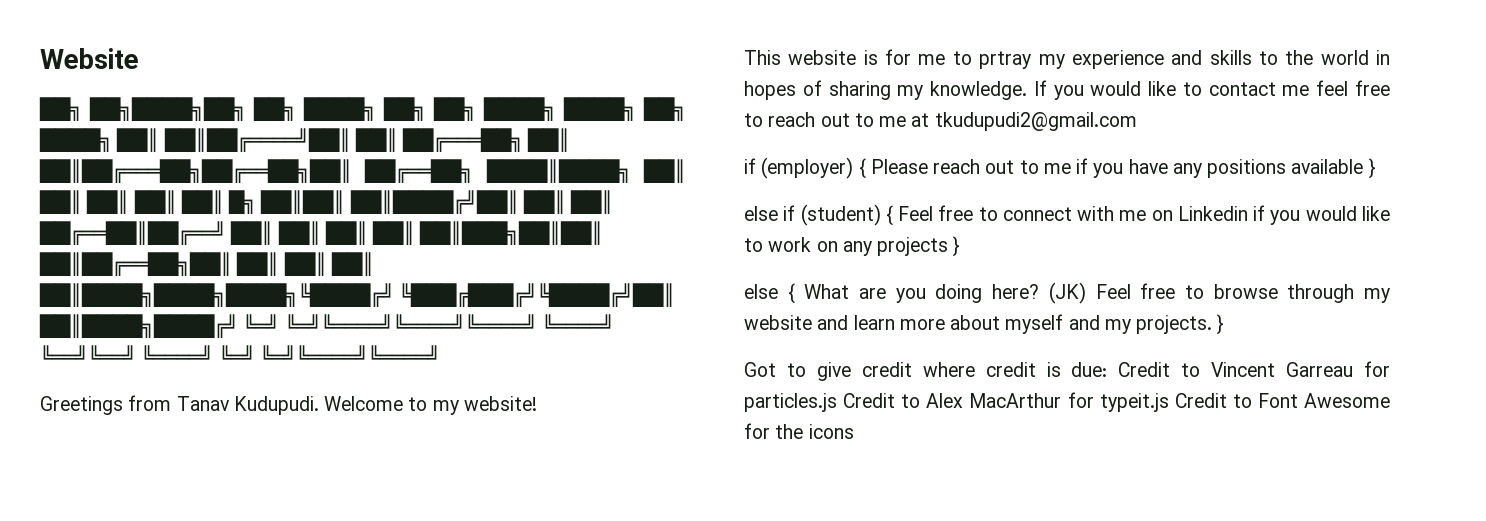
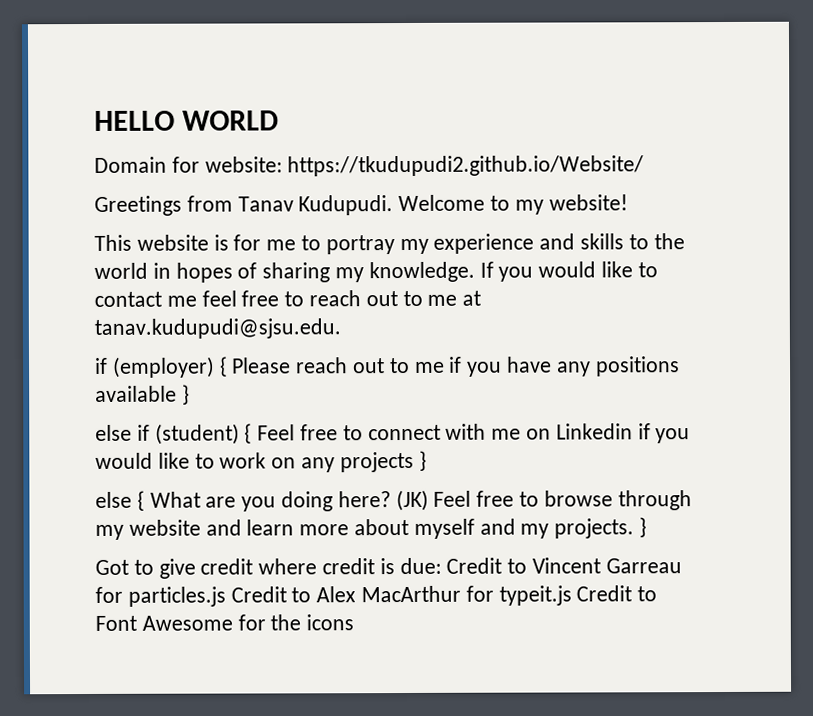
- Website
- ██╗ ██╗████╗██╗ ██╗ ████╗ ██╗ ██╗ ████╗ ████╗ ██╗ ████╗ ██║ ██║██╔════╝██║ ██║ ██╔═══██╗ ██║ ██║██╔═══██╗██╔══██╗██║ ██╔══██╗ ████║████╗ ██║ ██║ ██║ ██║ ██║ █╗ ██║██║ ██║████╔╝██║ ██║ ██║ ██╔══██║██╔══╝ ██║ ██║ ██║ ██║ ██║███╗██║██║ ██║██╔══██╗██║ ██║ ██║ ██║ ██║████╗████╗████╗╚████╔╝ ╚███╔███╔╝╚████╔╝██║ ██║████╗████╔╝ ╚═╝ ╚═╝╚════╝╚════╝╚════╝ ╚════╝ ╚══╝╚══╝ ╚════╝ ╚═╝ ╚═╝╚════╝╚════╝
+ HELLO WORLD
+ Domain for website: https://tkudupudi2.github.io/Website/
- This website is for me to prtray my experience and skills to the world in hopes of sharing my knowledge.
+ This website is for me to portray my experience and skills to the world in hopes of sharing my knowledge.
- If you would like to contact me feel free to reach out to me at tkudupudi2@gmail.com
+ If you would like to contact me feel free to reach out to me at tanav.kudupudi@sjsu.edu.

